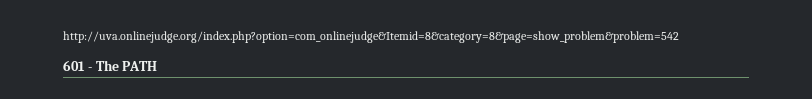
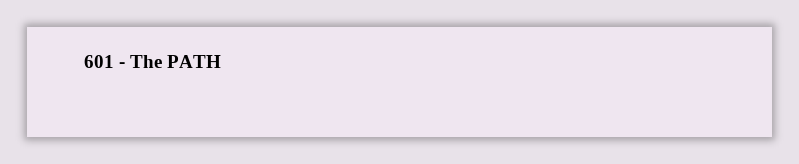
- http://uva.onlinejudge.org/index.php?option=com_onlinejudge&Itemid=8&category=8&page=show_problem&problem=542

